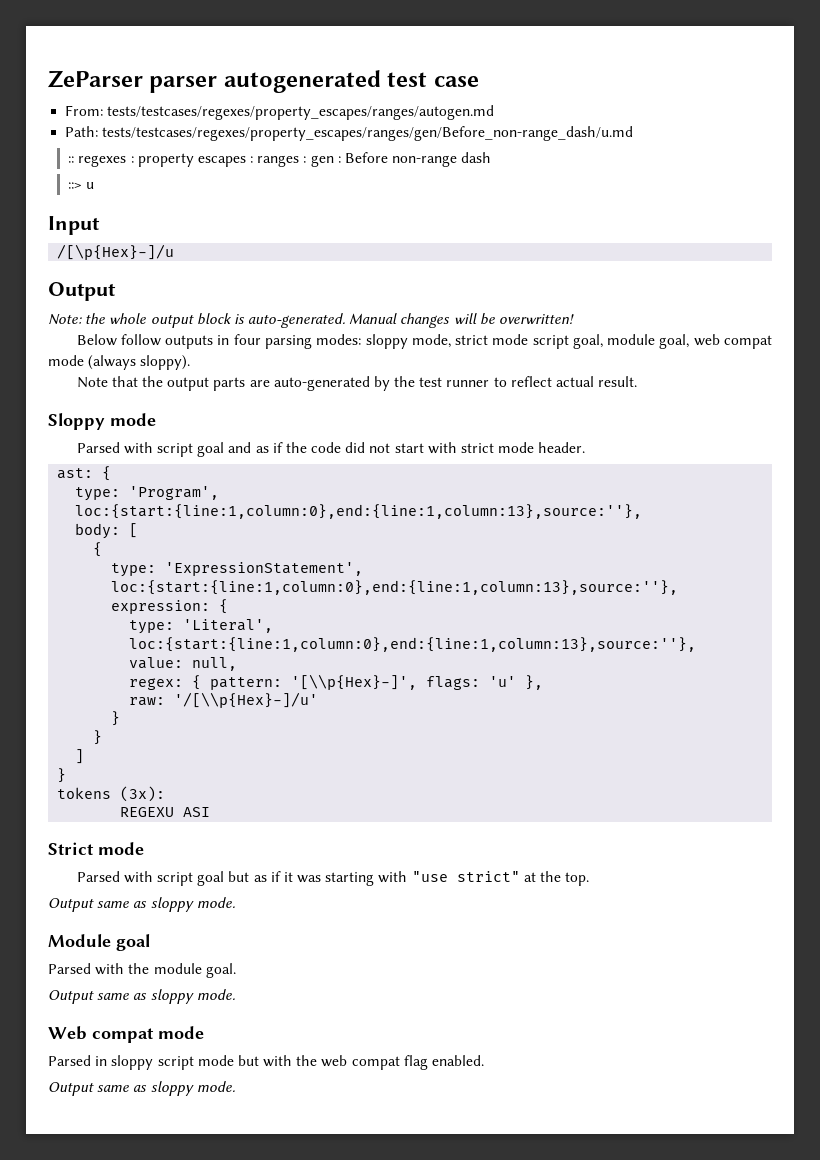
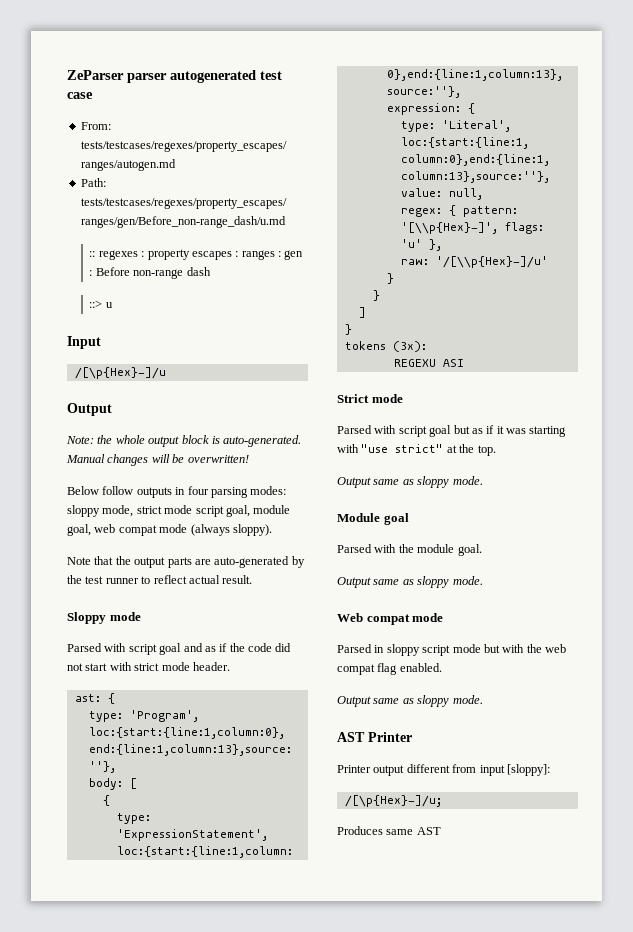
+ AST Printer
+ Printer output different from input [sloppy]:
+ /[\p{Hex}-]/u;
+ Produces same AST

